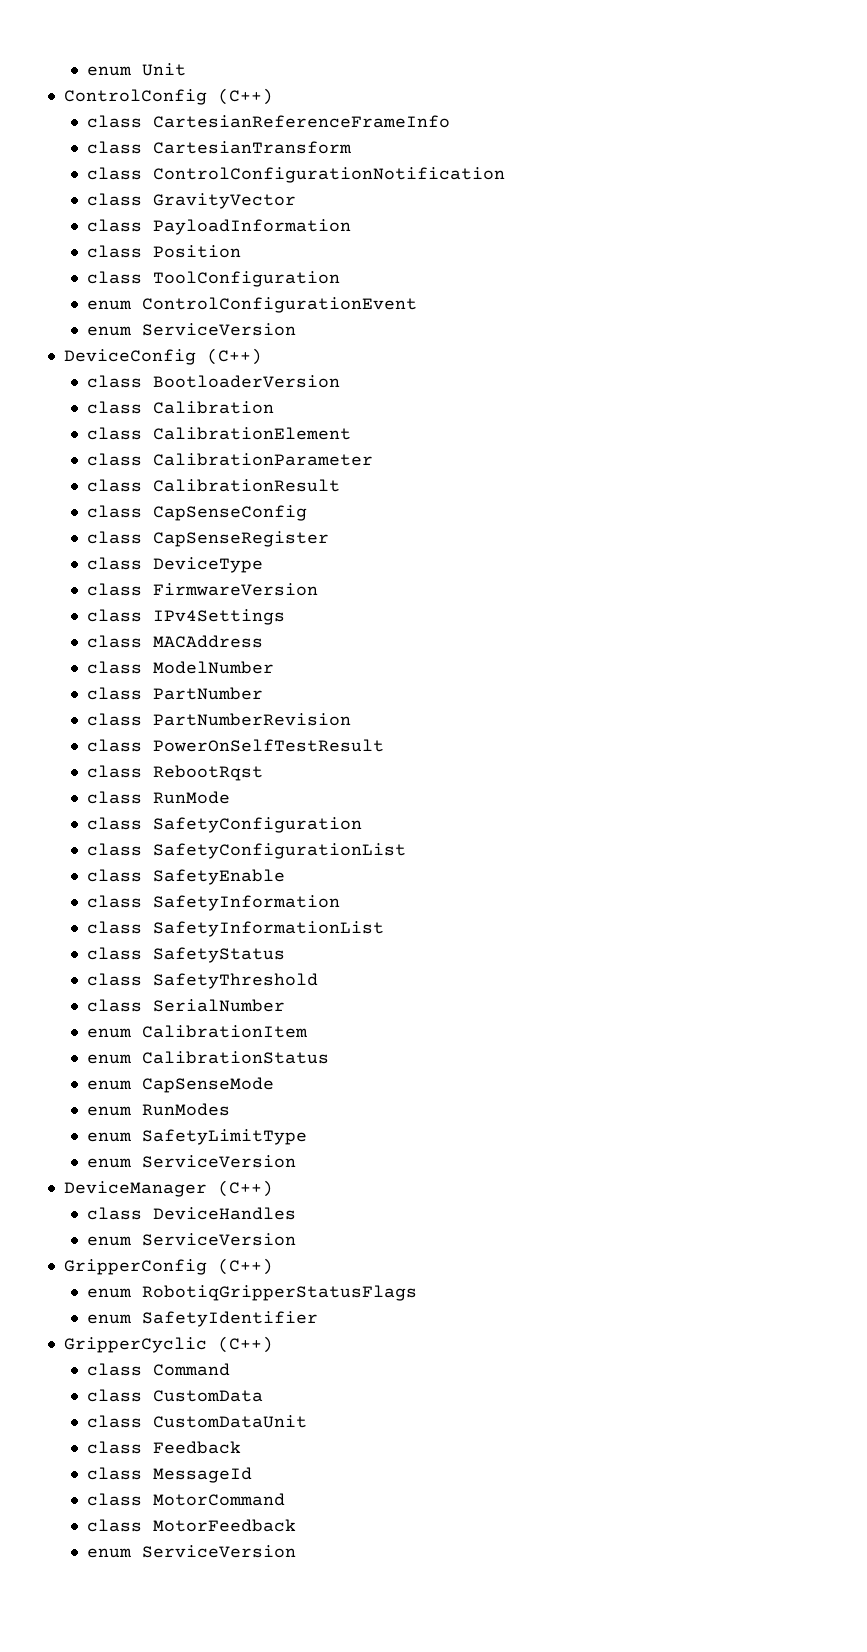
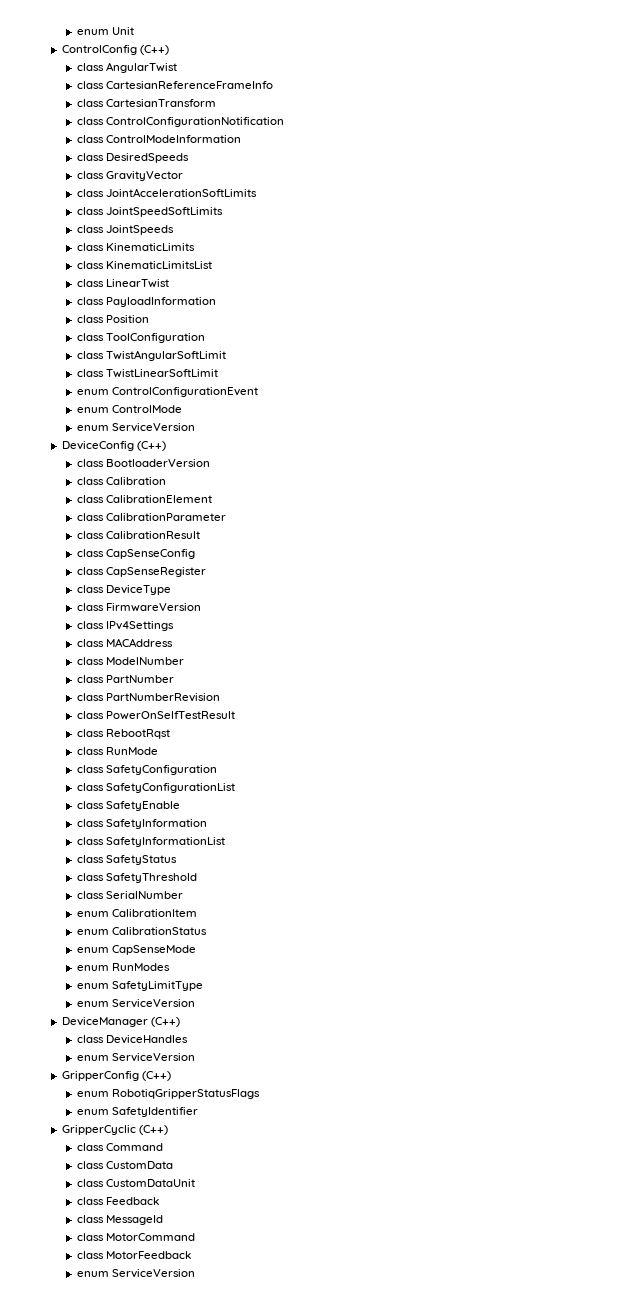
+ class AngularTwist
+ class ControlModeInformation
+ class DesiredSpeeds
  class GravityVector
+ class JointAccelerationSoftLimits
+ class JointSpeedSoftLimits
+ class JointSpeeds
+ class KinematicLimits
+ class KinematicLimitsList
+ class LinearTwist
+ class TwistAngularSoftLimit
+ class TwistLinearSoftLimit
+ enum ControlMode

